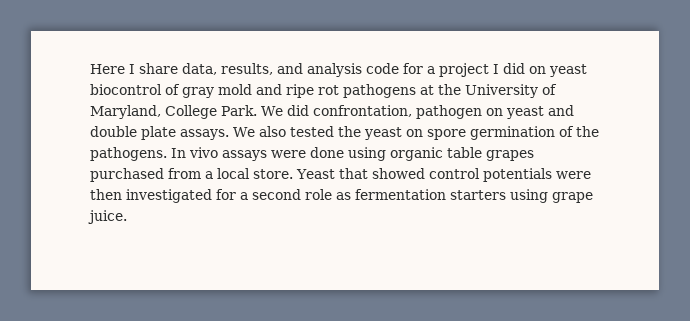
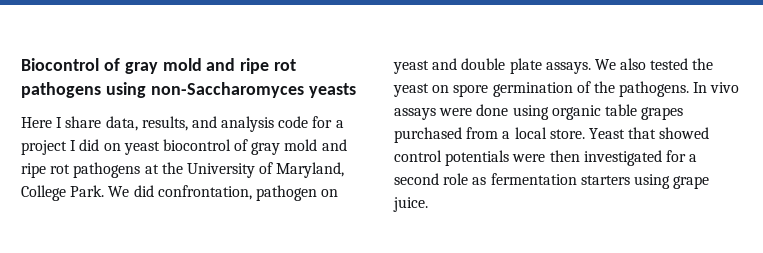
+ Biocontrol of gray mold and ripe rot pathogens using non-Saccharomyces yeasts

